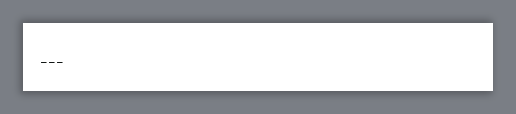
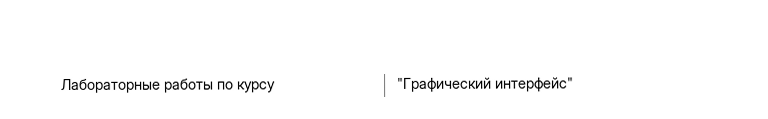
- ---
+ Лабораторные работы по курсу "Графический интерфейс"

